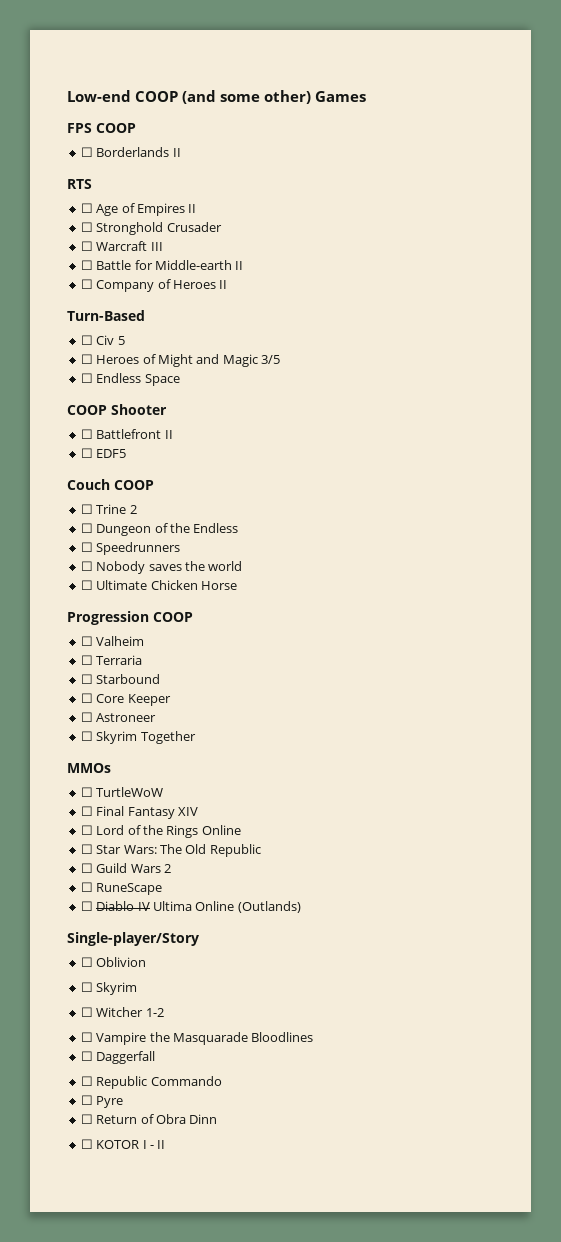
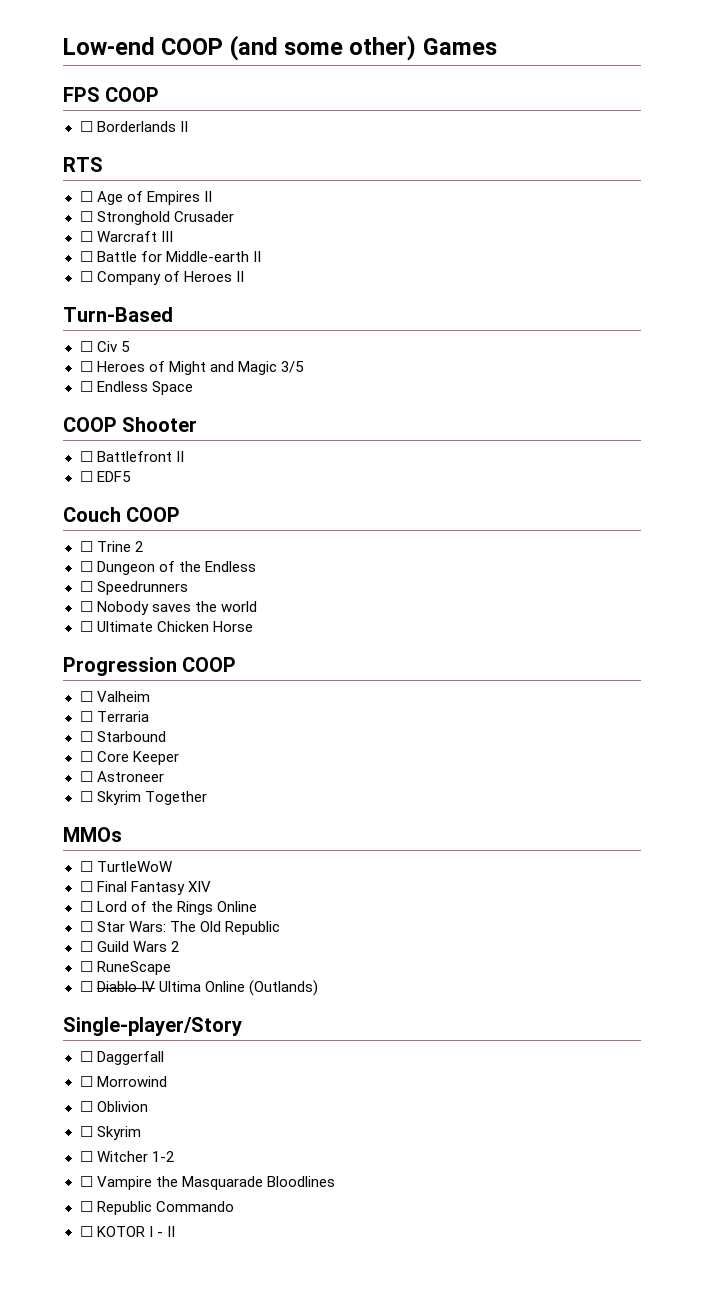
+ ☐ Daggerfall
+ ☐ Morrowind
- ☐ Daggerfall
- ☐ Pyre
- ☐ Return of Obra Dinn

